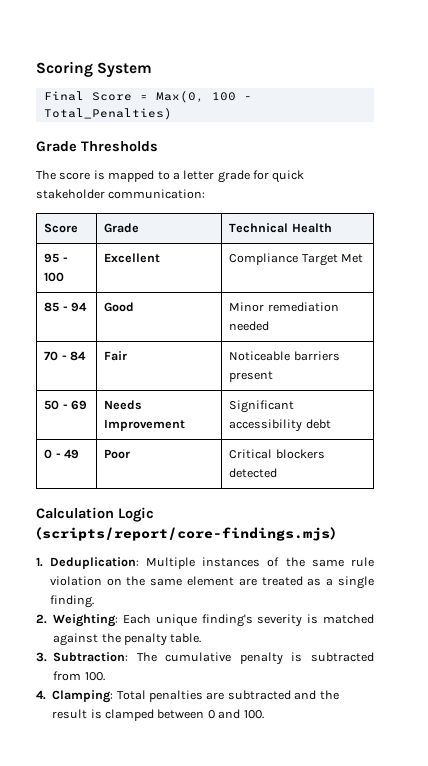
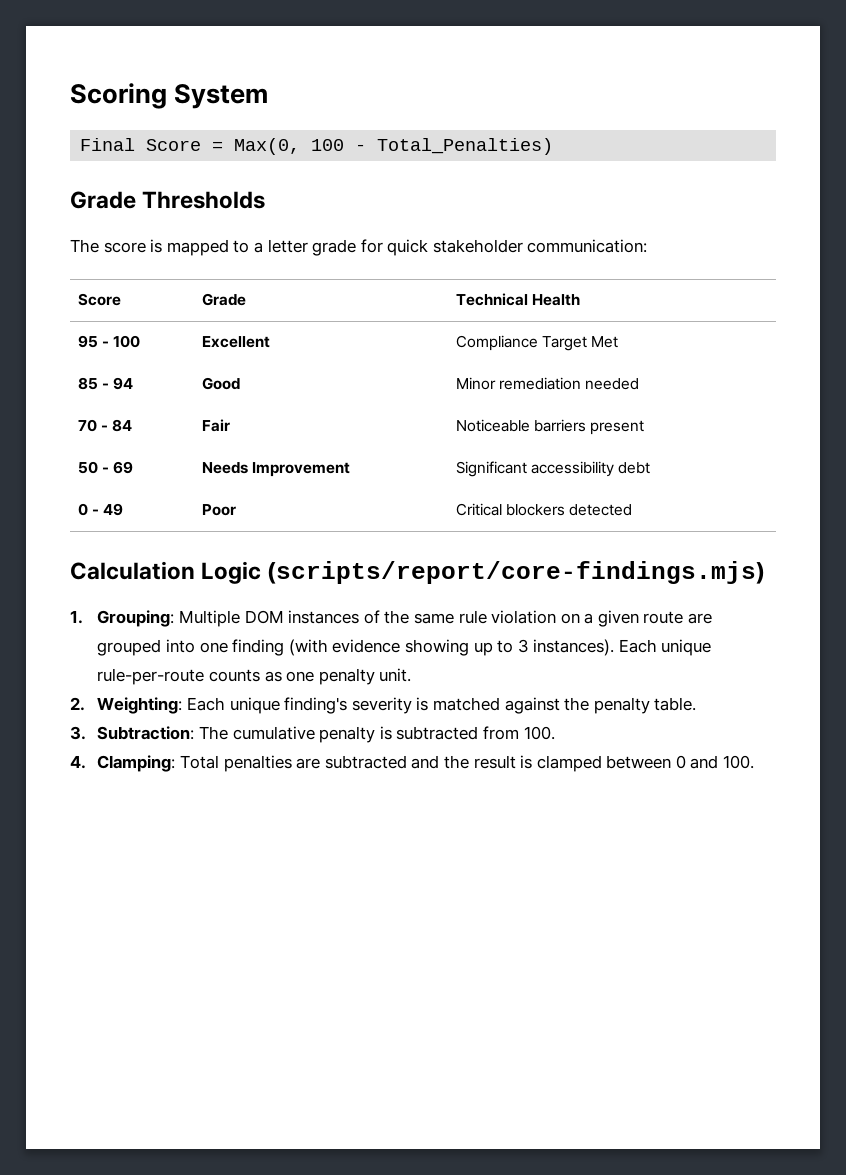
- 1. Deduplication: Multiple instances of the same rule violation on the same element are treated as a single finding.
+ 1. Grouping: Multiple DOM instances of the same rule violation on a given route are grouped into one finding (with evidence showing up to 3 instances). Each unique rule-per-route counts as one penalty unit.

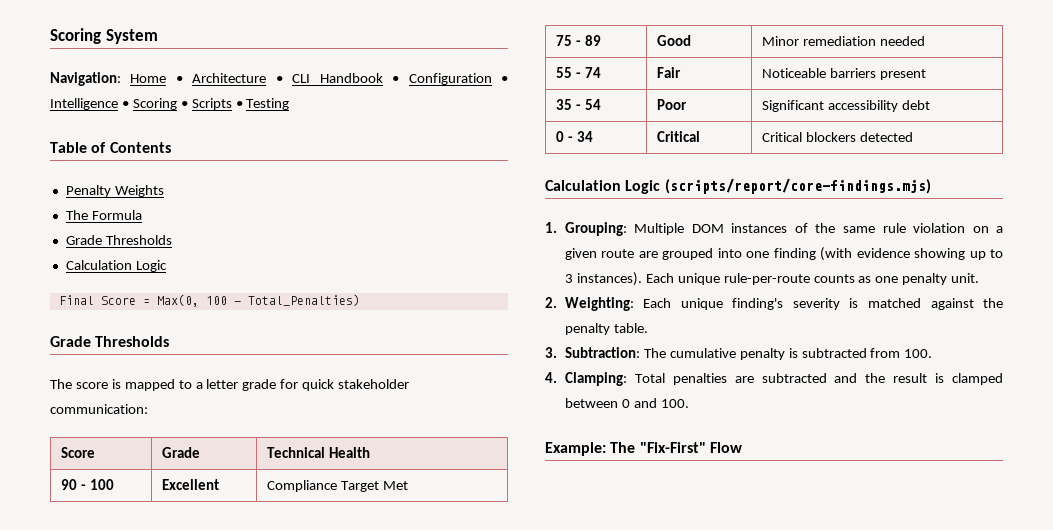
+ Navigation: Home • Architecture • CLI Handbook • Configuration • Intelligence • Scoring • Scripts • Testing
+ Table of Contents
+ Penalty Weights
+ The Formula
+ Grade Thresholds
+ Calculation Logic
- 95 - 100 | Excellent | Compliance Target Met
+ 90 - 100 | Excellent | Compliance Target Met
- 85 - 94 | Good | Minor remediation needed
+ 75 - 89 | Good | Minor remediation needed
- 70 - 84 | Fair | Noticeable barriers present
+ 55 - 74 | Fair | Noticeable barriers present
- 50 - 69 | Needs Improvement | Significant accessibility debt
+ 35 - 54 | Poor | Significant accessibility debt
- 0 - 49 | Poor | Critical blockers detected
+ 0 - 34 | Critical | Critical blockers detected
+ Example: The "Fix-First" Flow

